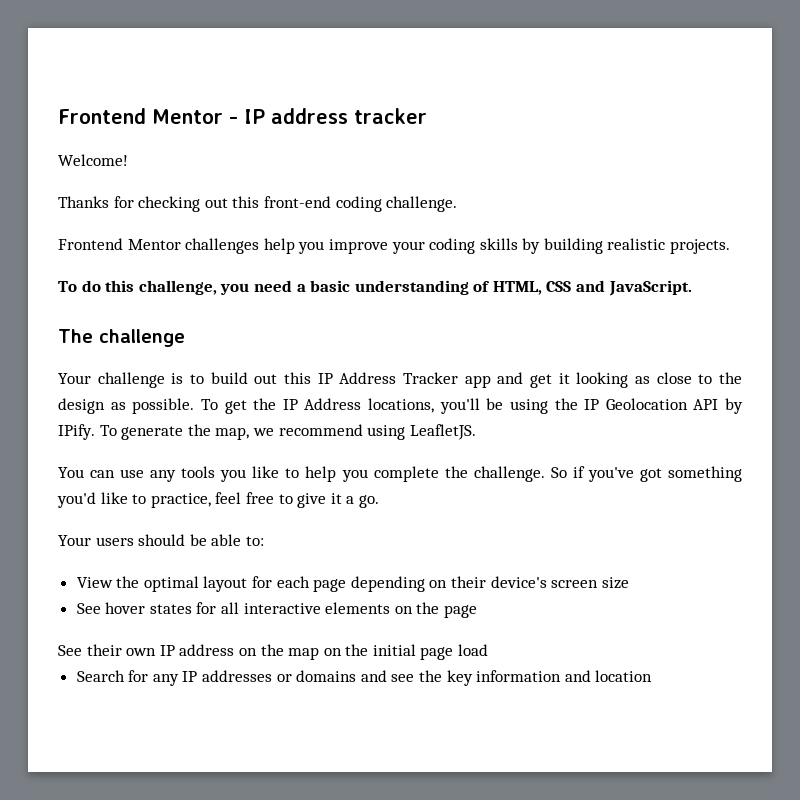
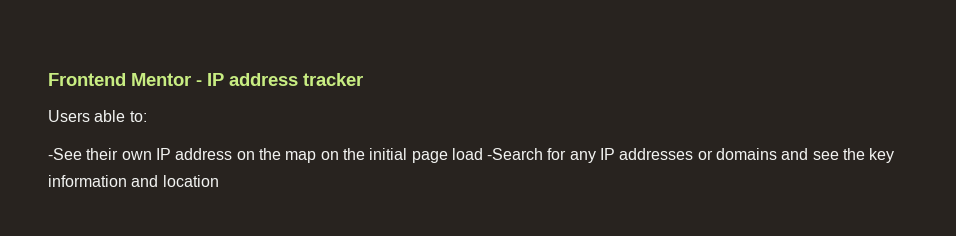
- Welcome!
- Thanks for checking out this front-end coding challenge.
- Frontend Mentor challenges help you improve your coding skills by building realistic projects.
- To do this challenge, you need a basic understanding of HTML, CSS and JavaScript.
- The challenge
- Your challenge is to build out this IP Address Tracker app and get it looking as close to the design as possible. To get the IP Address locations, you'll be using the IP Geolocation API by IPify. To generate the map, we recommend using LeafletJS.
- You can use any tools you like to help you complete the challenge. So if you've got something you'd like to practice, feel free to give it a go.
- Your users should be able to:
- View the optimal layout for each page depending on their device's screen size
- See hover states for all interactive elements on the page
- See their own IP address on the map on the initial page load
- Search for any IP addresses or domains and see the key information and location
+ Users able to:
+ -See their own IP address on the map on the initial page load -Search for any IP addresses or domains and see the key information and location

